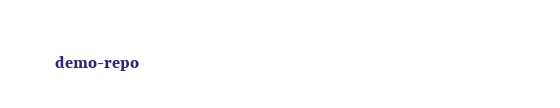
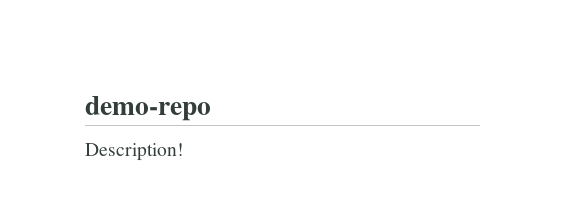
+ Description!

